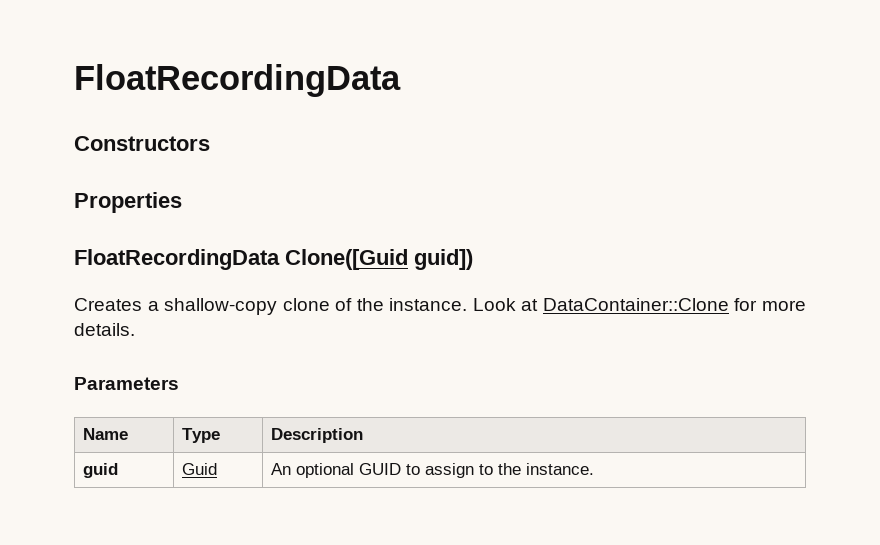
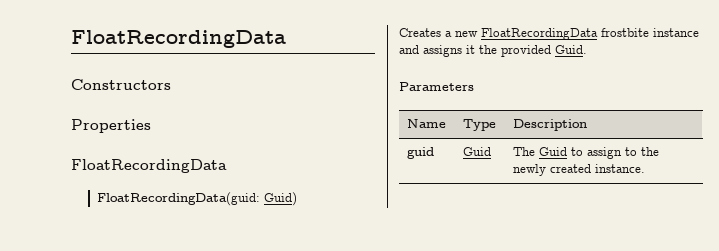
  Properties
- FloatRecordingData Clone([Guid guid])
+ FloatRecordingData
+ FloatRecordingData(guid: Guid)
- Creates a shallow-copy clone of the instance. Look at DataContainer::Clone for more details.
+ Creates a new FloatRecordingData frostbite instance and assigns it the provided Guid.
- guid | Guid | An optional GUID to assign to the instance.
+ guid | Guid | The Guid to assign to the newly created instance.

